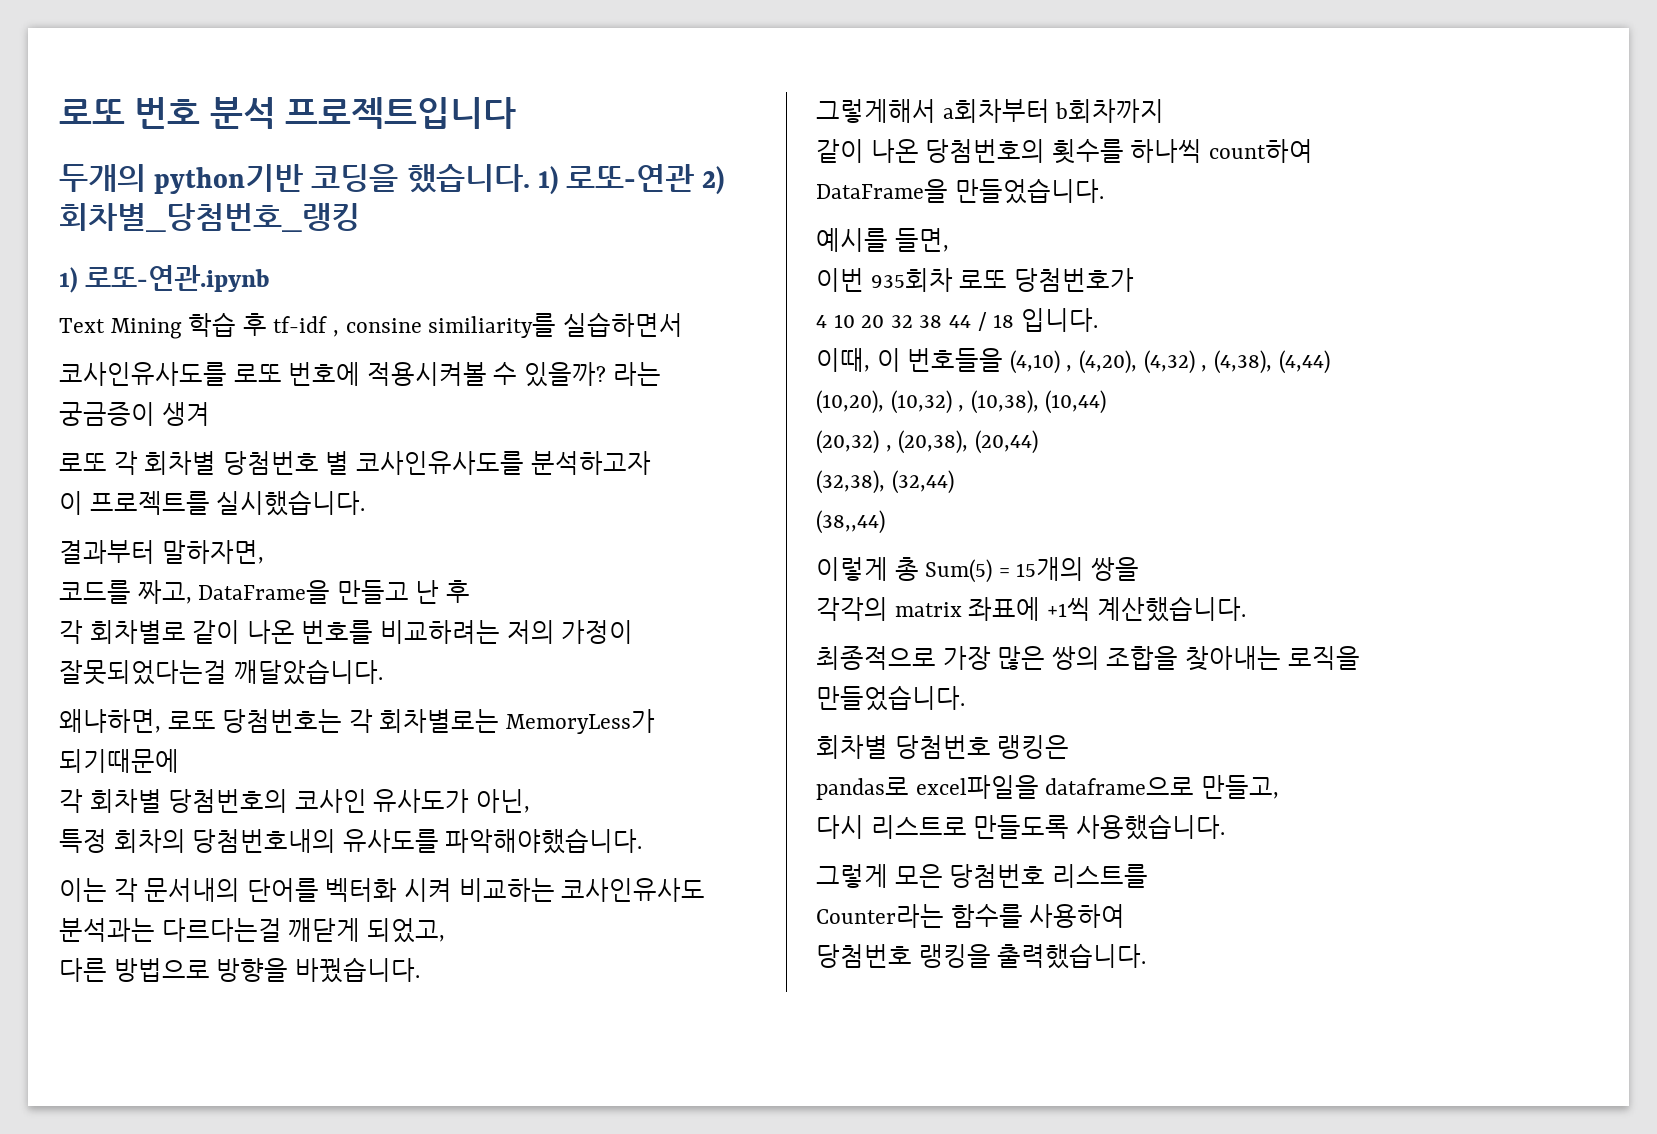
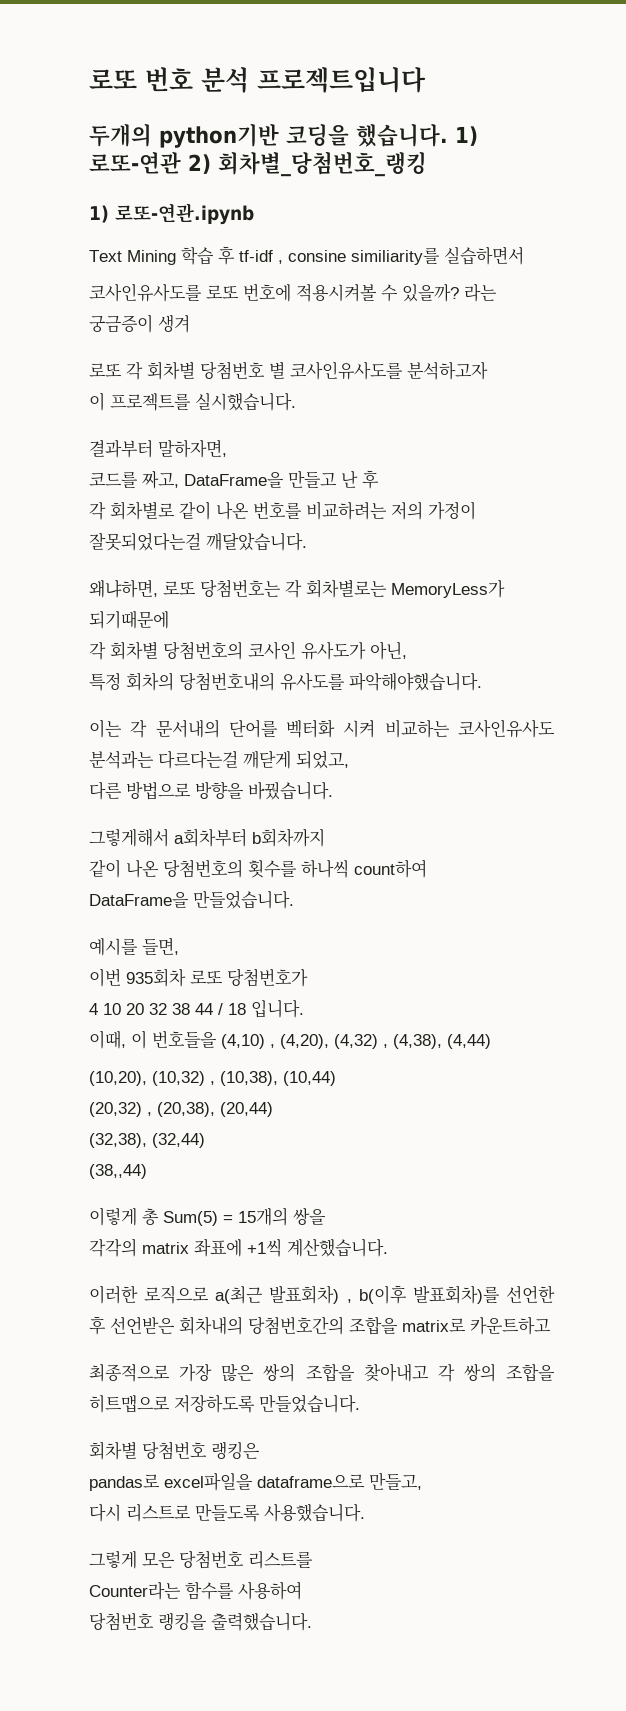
+ 이러한 로직으로 a(최근 발표회차) , b(이후 발표회차)를 선언한 후 선언받은 회차내의 당첨번호간의 조합을 matrix로 카운트하고
- 최종적으로 가장 많은 쌍의 조합을 찾아내는 로직을 만들었습니다.
+ 최종적으로 가장 많은 쌍의 조합을 찾아내고 각 쌍의 조합을 히트맵으로 저장하도록 만들었습니다.

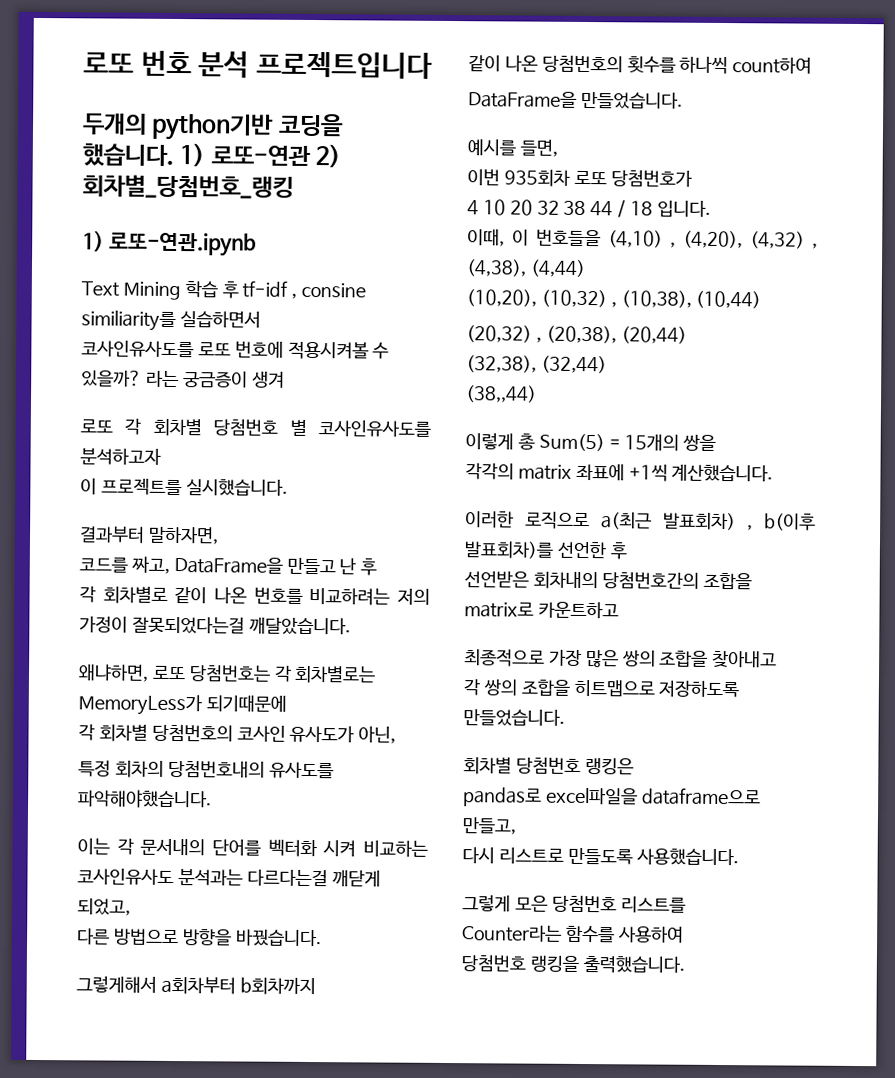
- 이러한 로직으로 a(최근 발표회차) , b(이후 발표회차)를 선언한 후 선언받은 회차내의 당첨번호간의 조합을 matrix로 카운트하고
+ 이러한 로직으로 a(최근 발표회차) , b(이후 발표회차)를 선언한 후
+ 선언받은 회차내의 당첨번호간의 조합을 matrix로 카운트하고
- 최종적으로 가장 많은 쌍의 조합을 찾아내고 각 쌍의 조합을 히트맵으로 저장하도록 만들었습니다.
+ 최종적으로 가장 많은 쌍의 조합을 찾아내고
+ 각 쌍의 조합을 히트맵으로 저장하도록 만들었습니다.

